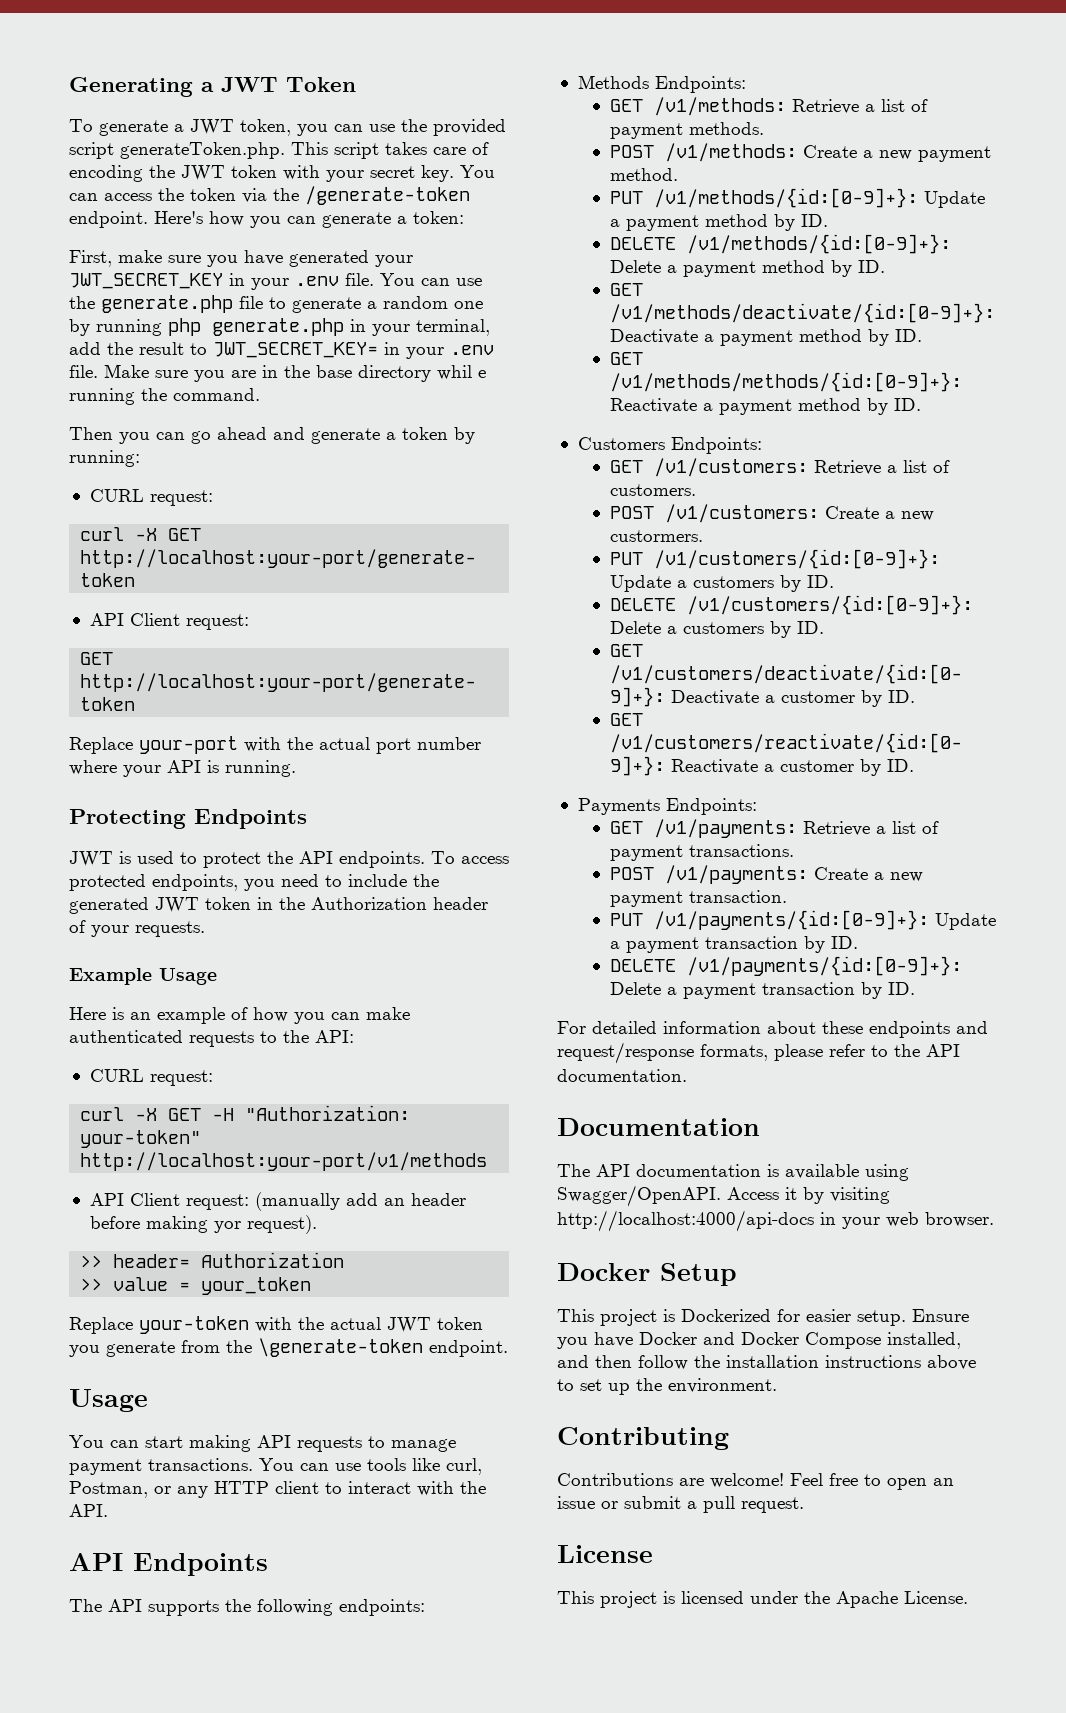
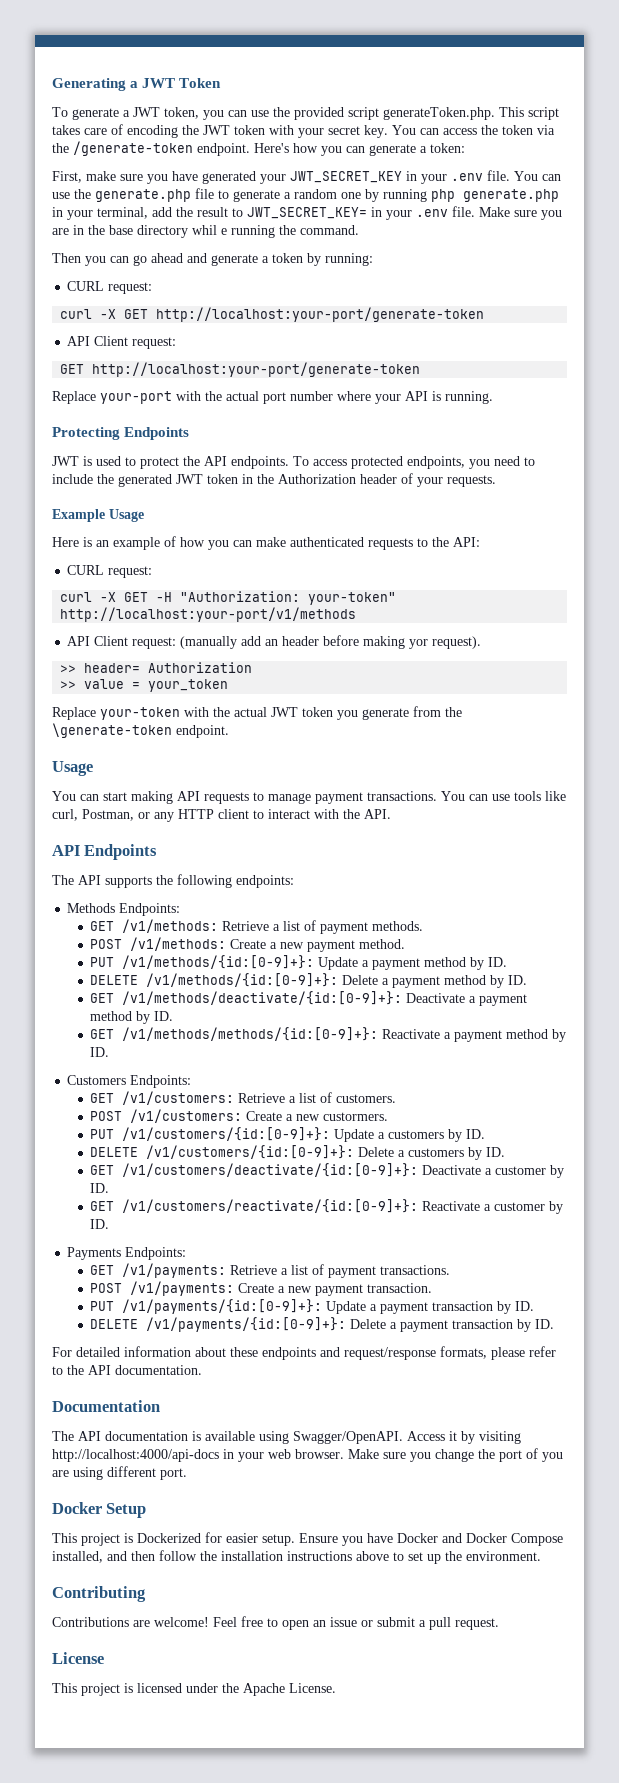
+ Make sure you change the port of you are using different port.

